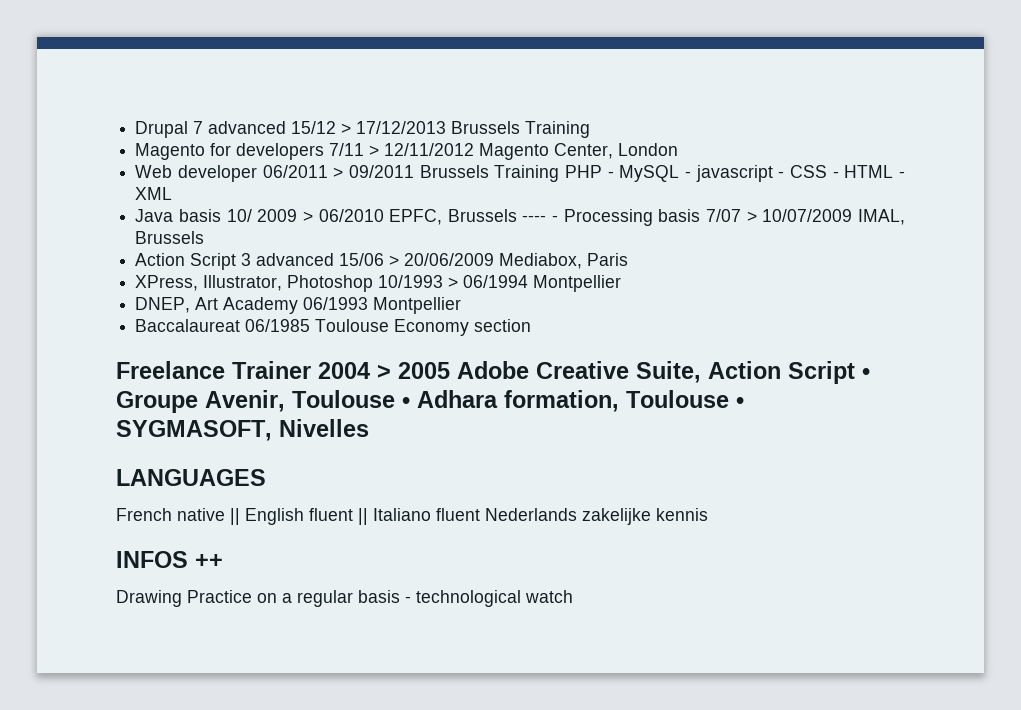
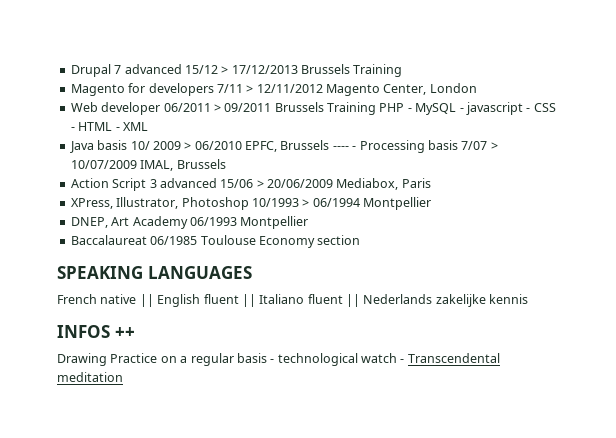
- Freelance Trainer 2004 > 2005 Adobe Creative Suite, Action Script • Groupe Avenir, Toulouse • Adhara formation, Toulouse • SYGMASOFT, Nivelles
- LANGUAGES
+ SPEAKING LANGUAGES
- French native || English fluent || Italiano fluent Nederlands zakelijke kennis
+ French native || English fluent || Italiano fluent || Nederlands zakelijke kennis
- Drawing Practice on a regular basis - technological watch
+ Drawing Practice on a regular basis - technological watch - Transcendental meditation

